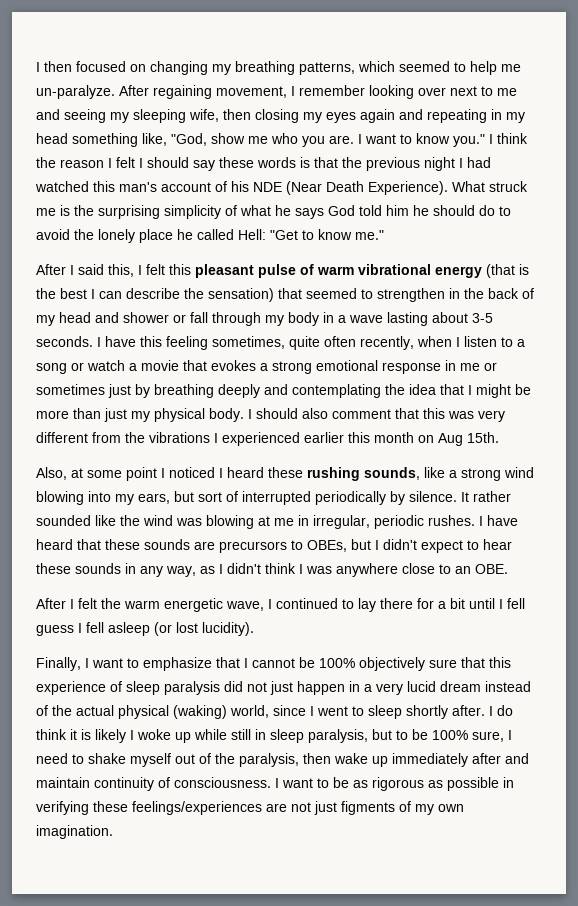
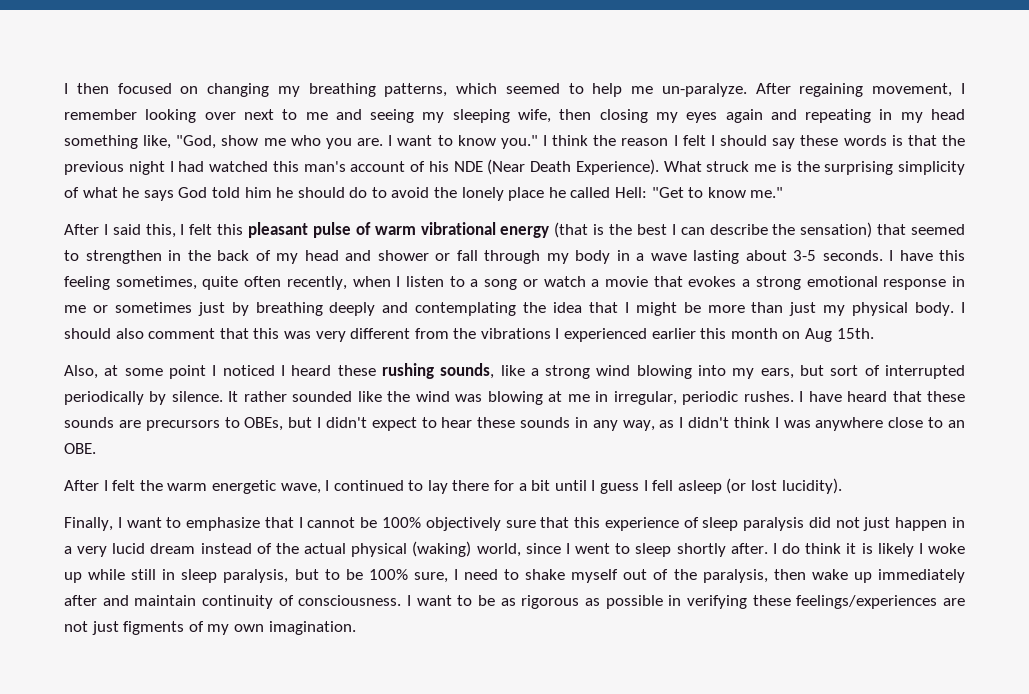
- After I felt the warm energetic wave, I continued to lay there for a bit until I fell guess I fell asleep (or lost lucidity).
+ After I felt the warm energetic wave, I continued to lay there for a bit until I guess I fell asleep (or lost lucidity).

